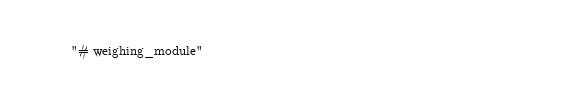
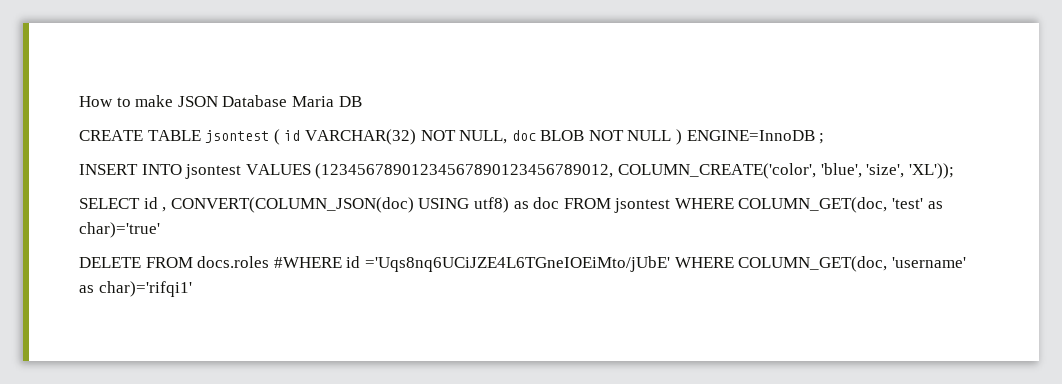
- "# weighing_module"
+ How to make JSON Database Maria DB
+ CREATE TABLE jsontest ( id VARCHAR(32) NOT NULL, doc BLOB NOT NULL ) ENGINE=InnoDB ;
+ INSERT INTO jsontest VALUES (12345678901234567890123456789012, COLUMN_CREATE('color', 'blue', 'size', 'XL'));
+ SELECT id , CONVERT(COLUMN_JSON(doc) USING utf8) as doc FROM jsontest WHERE COLUMN_GET(doc, 'test' as char)='true'
+ DELETE FROM docs.roles #WHERE id ='Uqs8nq6UCiJZE4L6TGneIOEiMto/jUbE' WHERE COLUMN_GET(doc, 'username' as char)='rifqi1'

